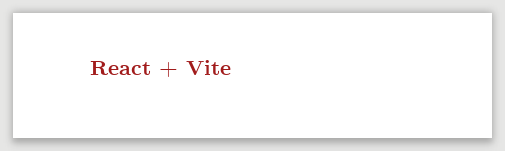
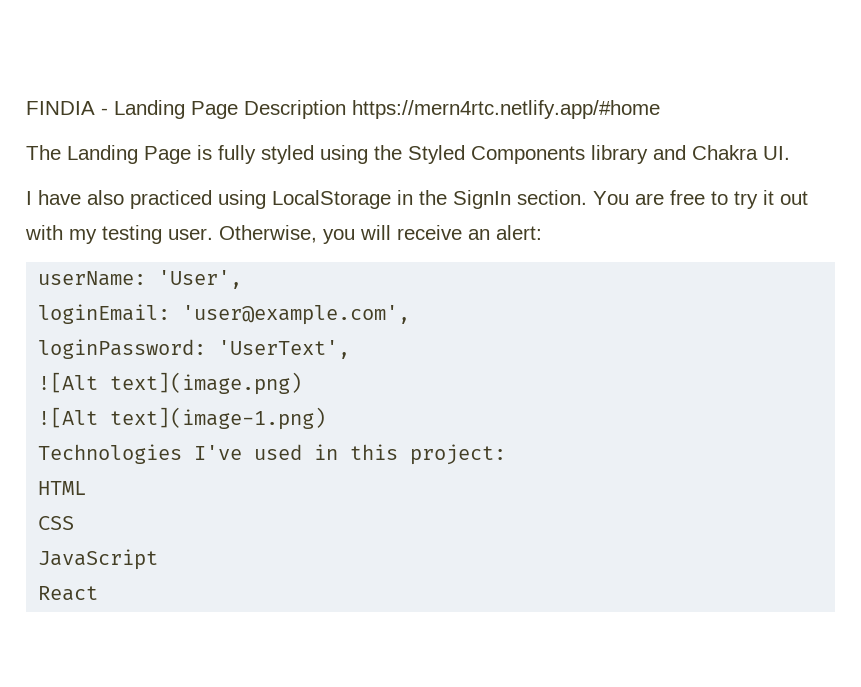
- React + Vite
+ FINDIA - Landing Page Description https://mern4rtc.netlify.app/#home
+ The Landing Page is fully styled using the Styled Components library and Chakra UI.
+ I have also practiced using LocalStorage in the SignIn section. You are free to try it out with my testing user. Otherwise, you will receive an alert:
+ userName: 'User',
+ loginEmail: 'user@example.com',
+ loginPassword: 'UserText',
+ ![Alt text](image.png)
+ ![Alt text](image-1.png)
+ Technologies I've used in this project:
+ HTML
+ CSS
+ JavaScript
+ React

